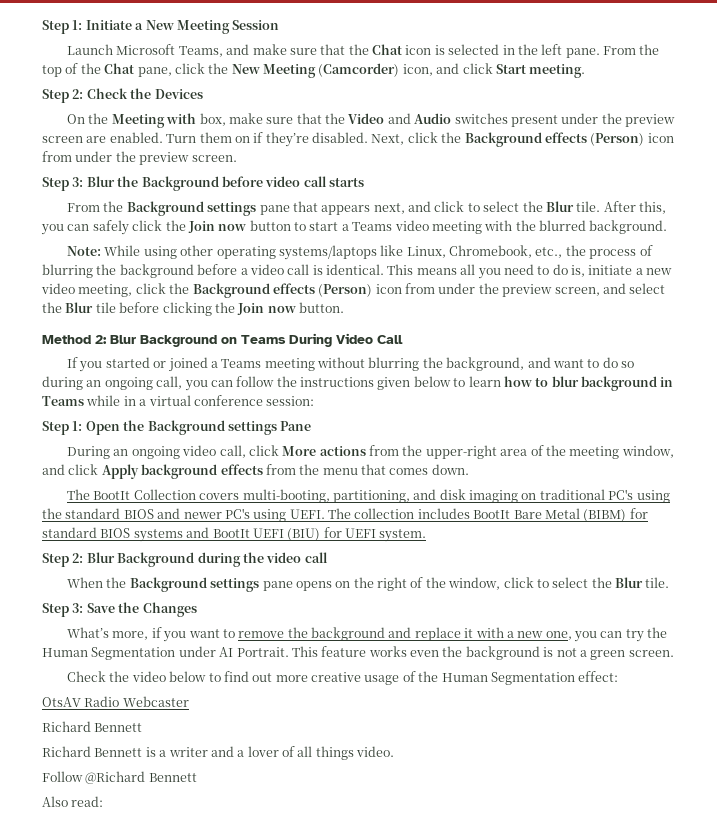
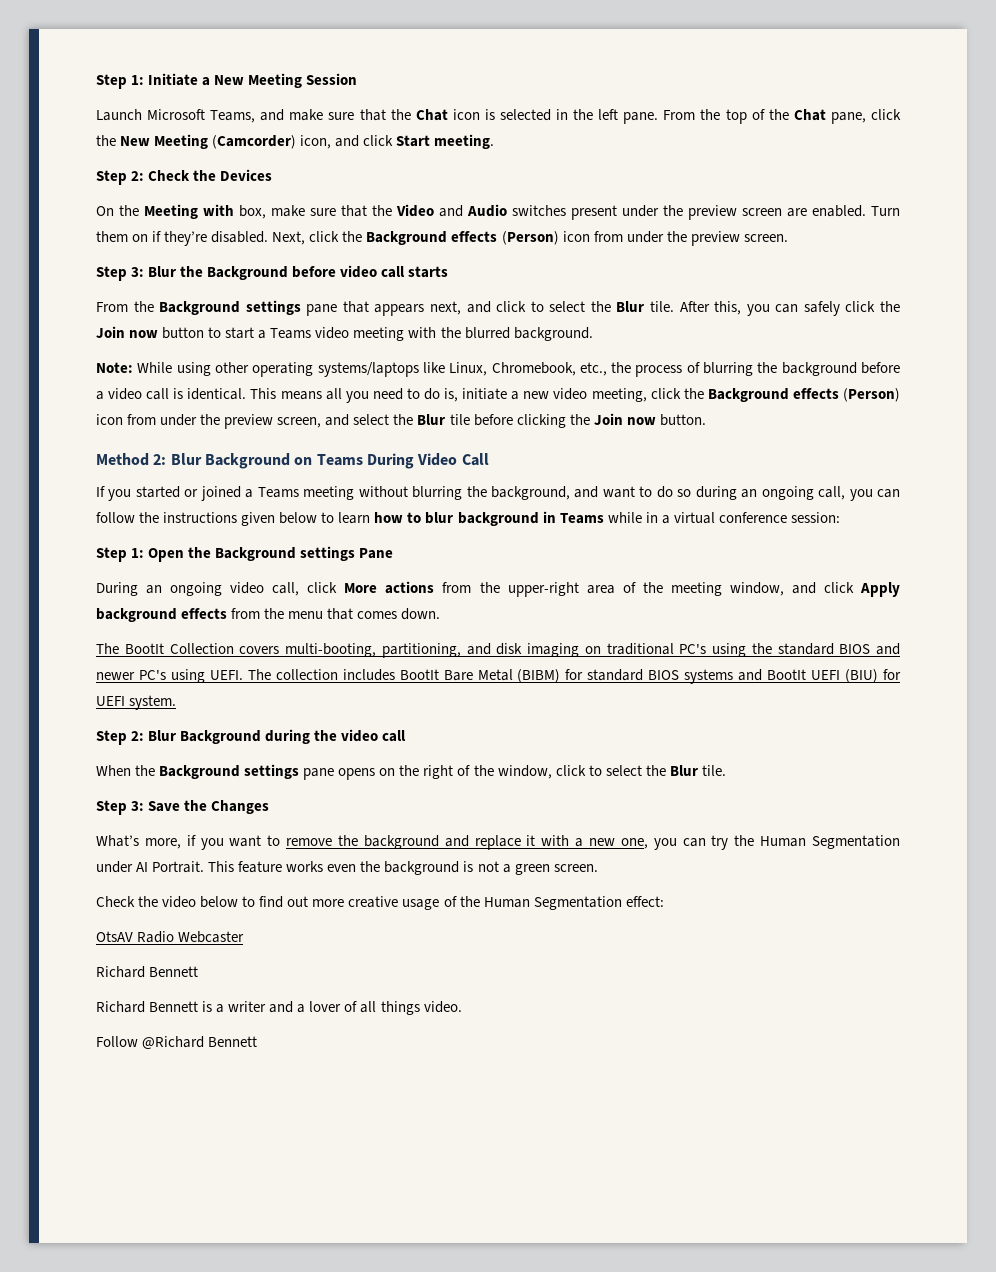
- Also read:

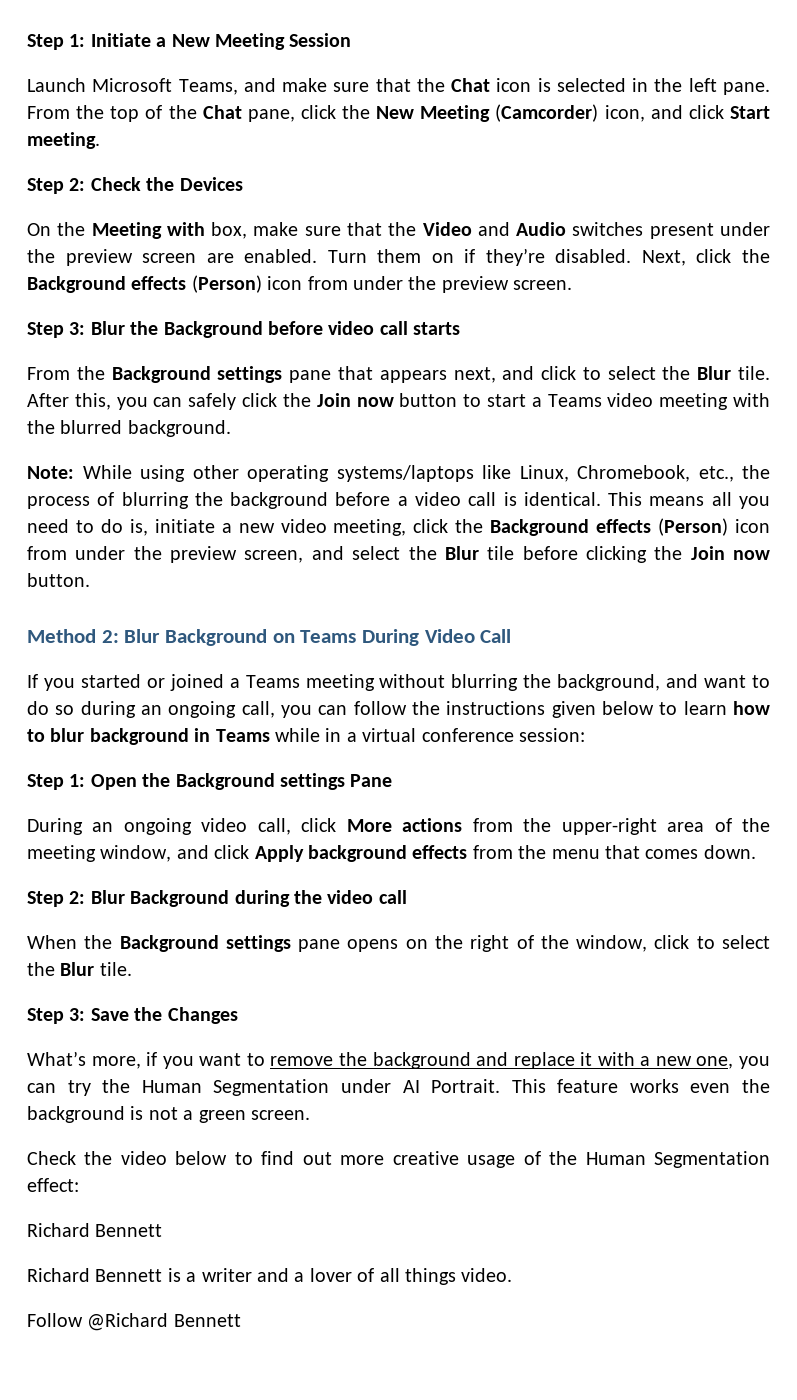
- The BootIt Collection covers multi-booting, partitioning, and disk imaging on traditional PC's using the standard BIOS and newer PC's using UEFI. The collection includes BootIt Bare Metal (BIBM) for standard BIOS systems and BootIt UEFI (BIU) for UEFI system.
- OtsAV Radio Webcaster

